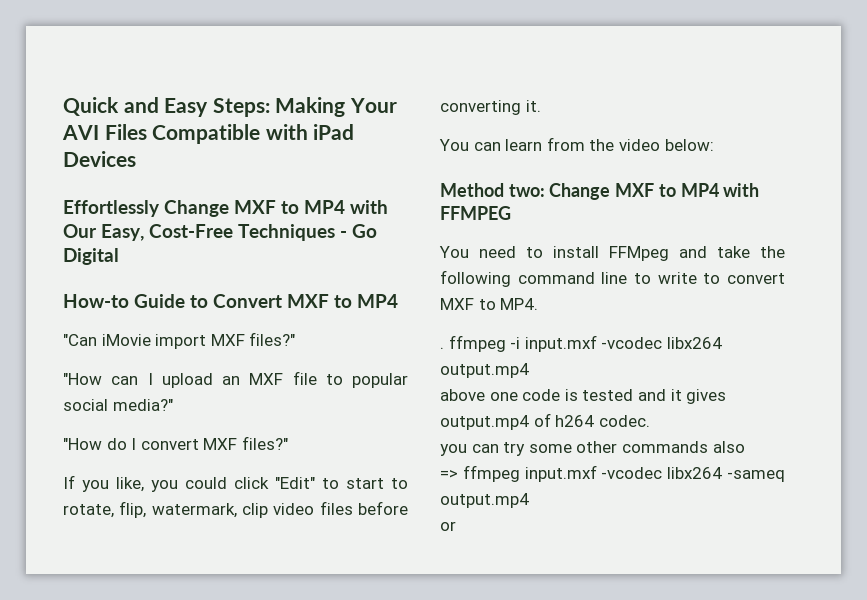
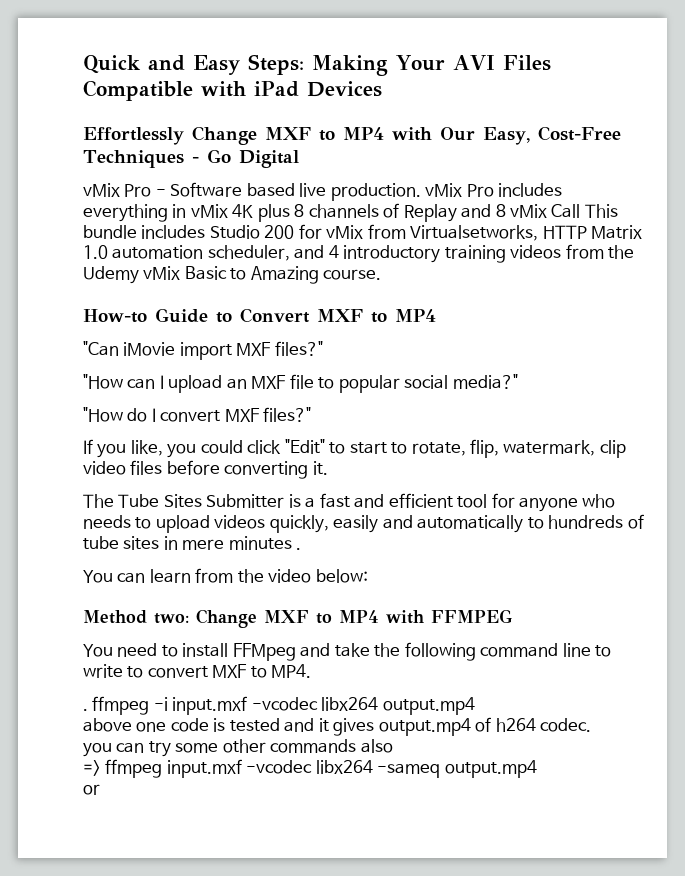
+ vMix Pro - Software based live production. vMix Pro includes everything in vMix 4K plus 8 channels of Replay and 8 vMix Call This bundle includes Studio 200 for vMix from Virtualsetworks, HTTP Matrix 1.0 automation scheduler, and 4 introductory training videos from the Udemy vMix Basic to Amazing course.
+ The Tube Sites Submitter is a fast and efficient tool for anyone who needs to upload videos quickly, easily and automatically to hundreds of tube sites in mere minutes .

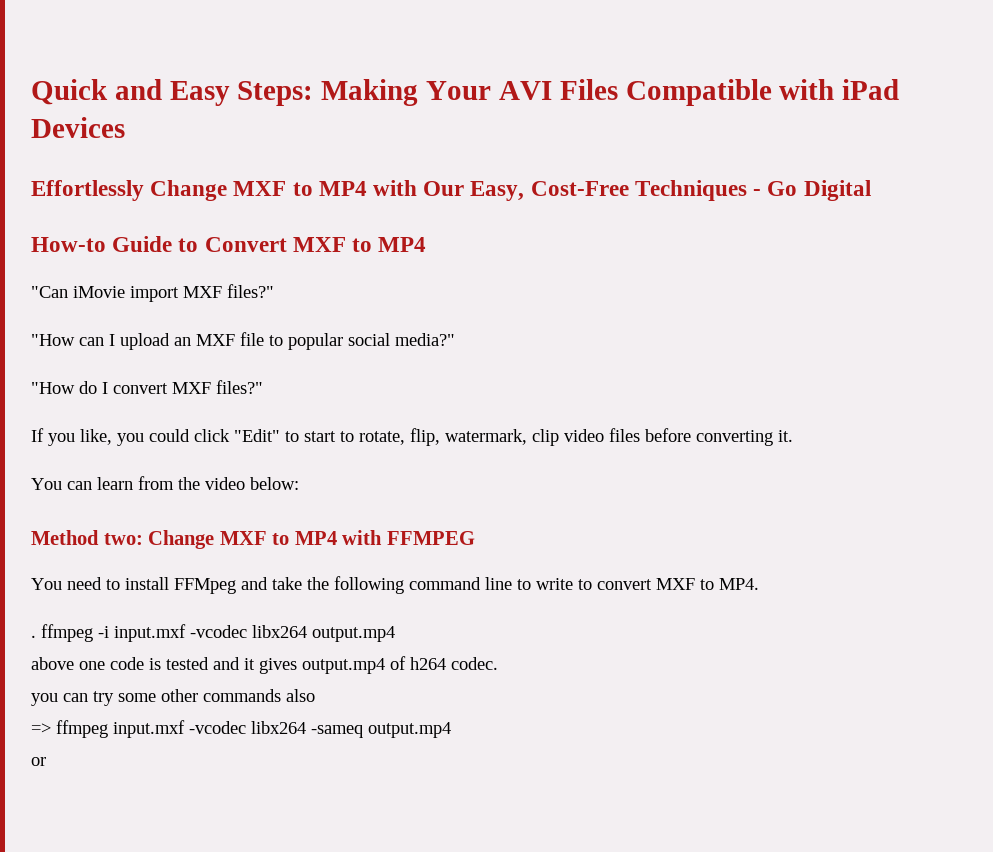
- vMix Pro - Software based live production. vMix Pro includes everything in vMix 4K plus 8 channels of Replay and 8 vMix Call This bundle includes Studio 200 for vMix from Virtualsetworks, HTTP Matrix 1.0 automation scheduler, and 4 introductory training videos from the Udemy vMix Basic to Amazing course.
- The Tube Sites Submitter is a fast and efficient tool for anyone who needs to upload videos quickly, easily and automatically to hundreds of tube sites in mere minutes .

